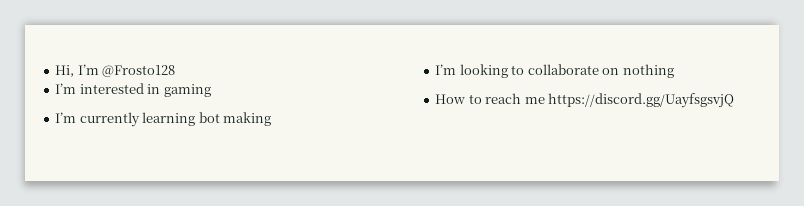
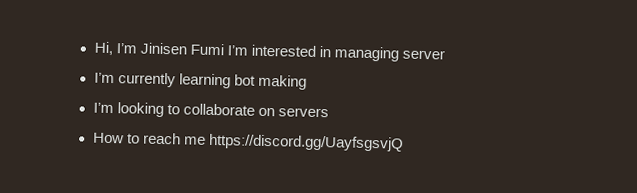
- Hi, I’m @Frosto128
- I’m interested in gaming
+ Hi, I’m Jinisen Fumi I’m interested in managing server
- I’m looking to collaborate on nothing
+ I’m looking to collaborate on servers

